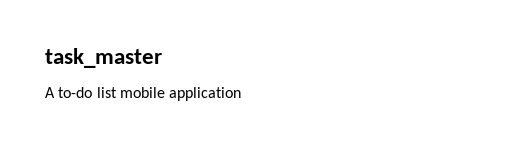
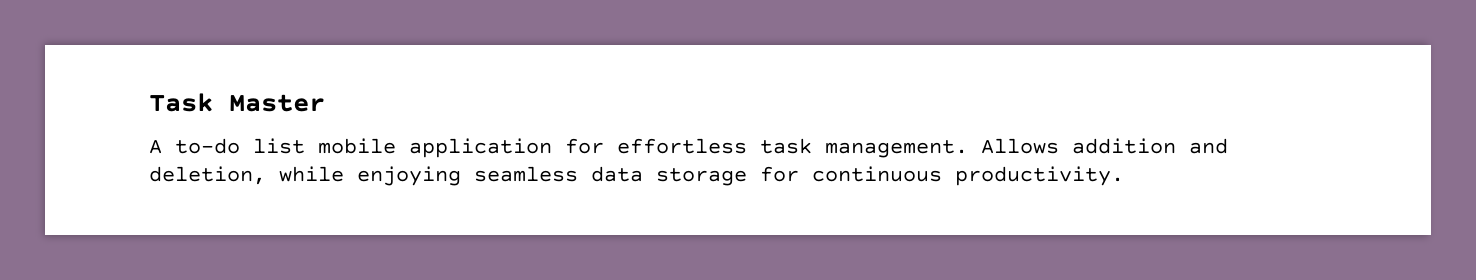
- task_master
+ Task Master
- A to-do list mobile application
+ A to-do list mobile application for effortless task management. Allows addition and deletion, while enjoying seamless data storage for continuous productivity.

